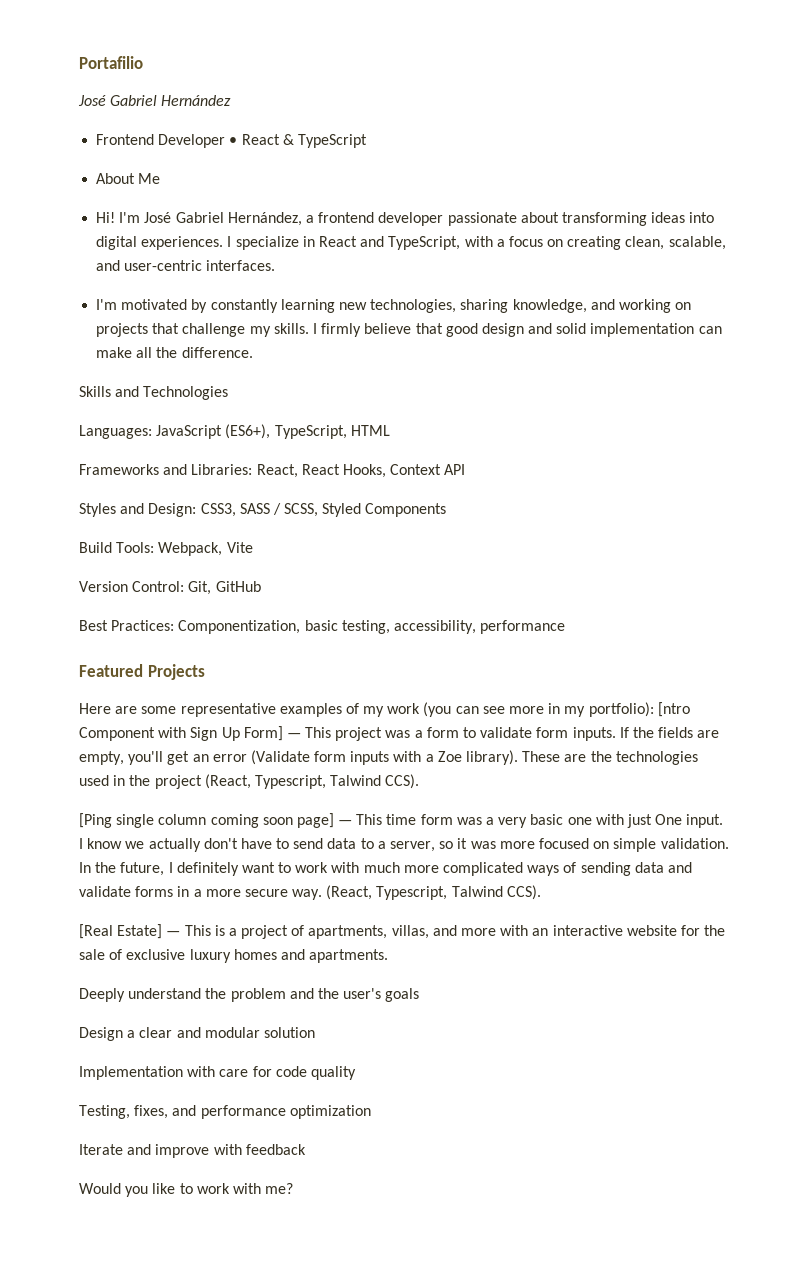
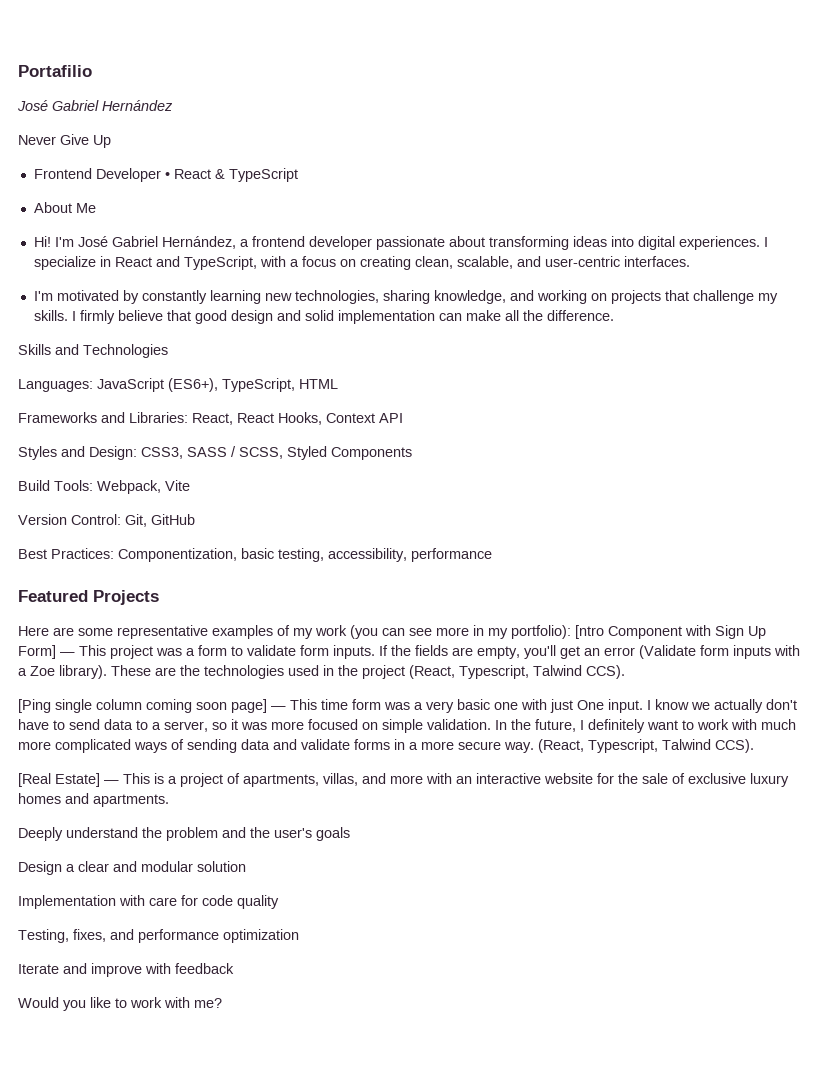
+ Never Give Up

